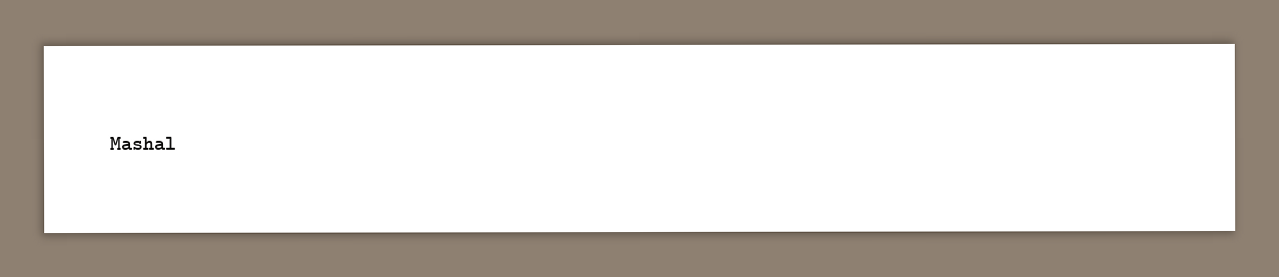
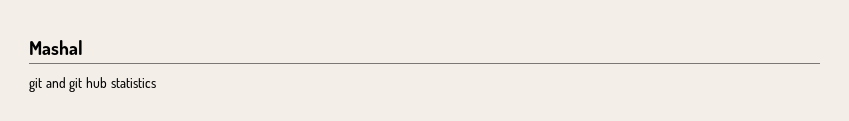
+ git and git hub statistics

